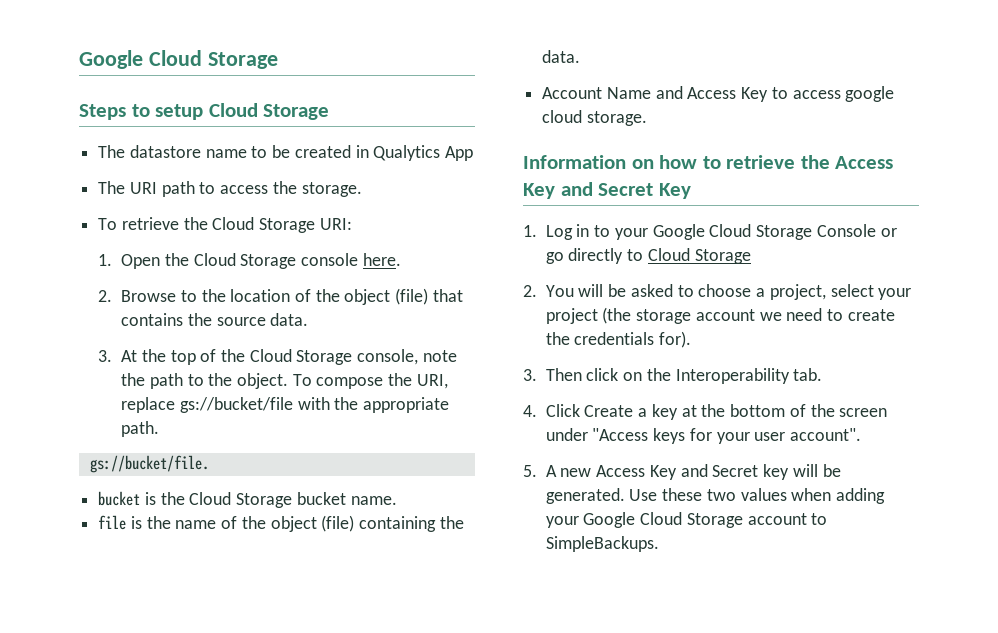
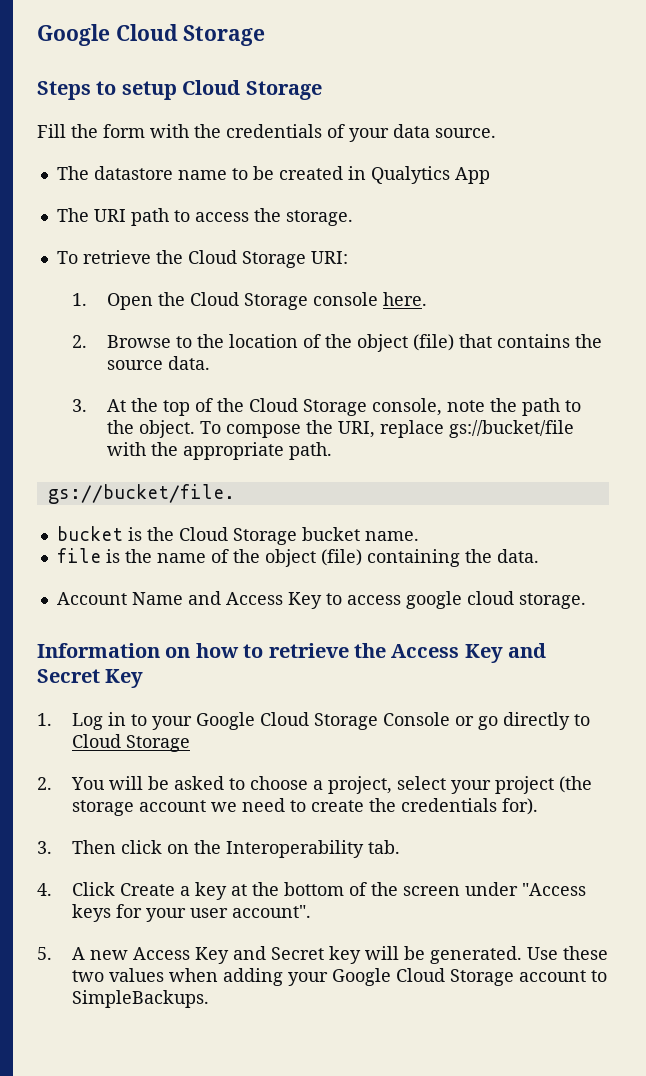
+ Fill the form with the credentials of your data source.

